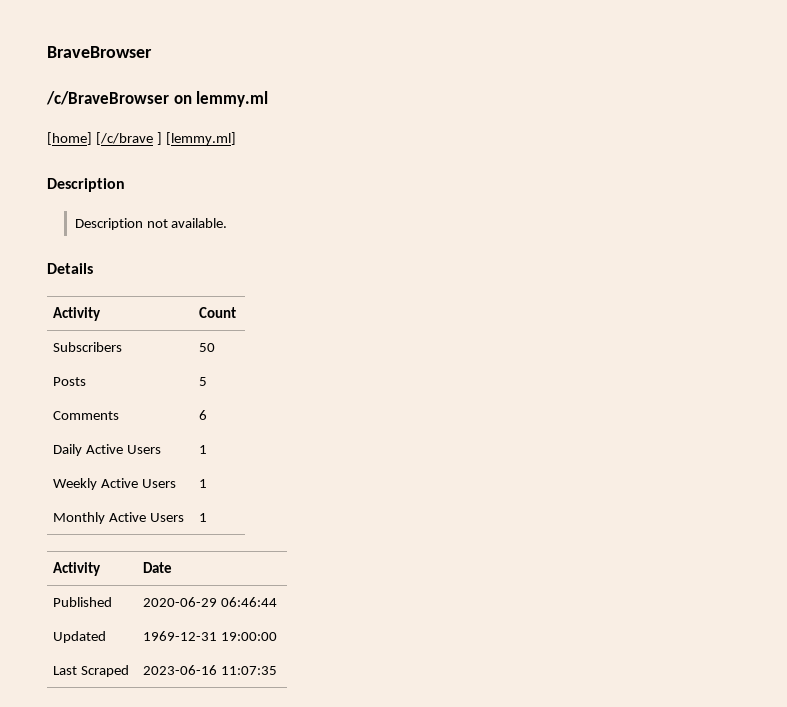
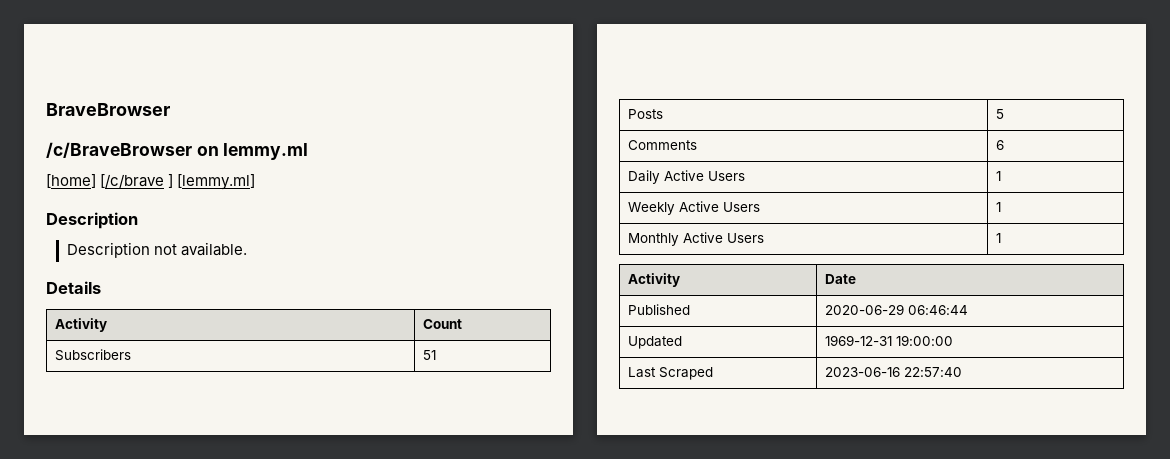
- Subscribers | 50
+ Subscribers | 51
- Last Scraped | 2023-06-16 11:07:35
+ Last Scraped | 2023-06-16 22:57:40

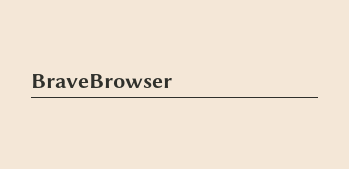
- /c/BraveBrowser on lemmy.ml
- [home] [/c/brave ] [lemmy.ml]
- Description
- Description not available.
- Details
- Activity | Count
- Subscribers | 51
- Posts | 5
- Comments | 6
- Daily Active Users | 1
- Weekly Active Users | 1
- Monthly Active Users | 1
- Activity | Date
- Published | 2020-06-29 06:46:44
- Updated | 1969-12-31 19:00:00
- Last Scraped | 2023-06-16 22:57:40

